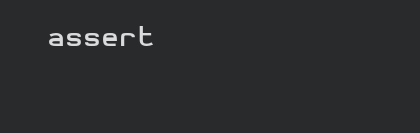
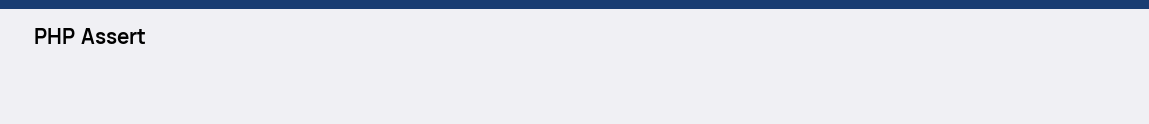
- assert
+ PHP Assert

